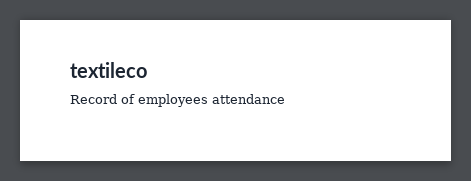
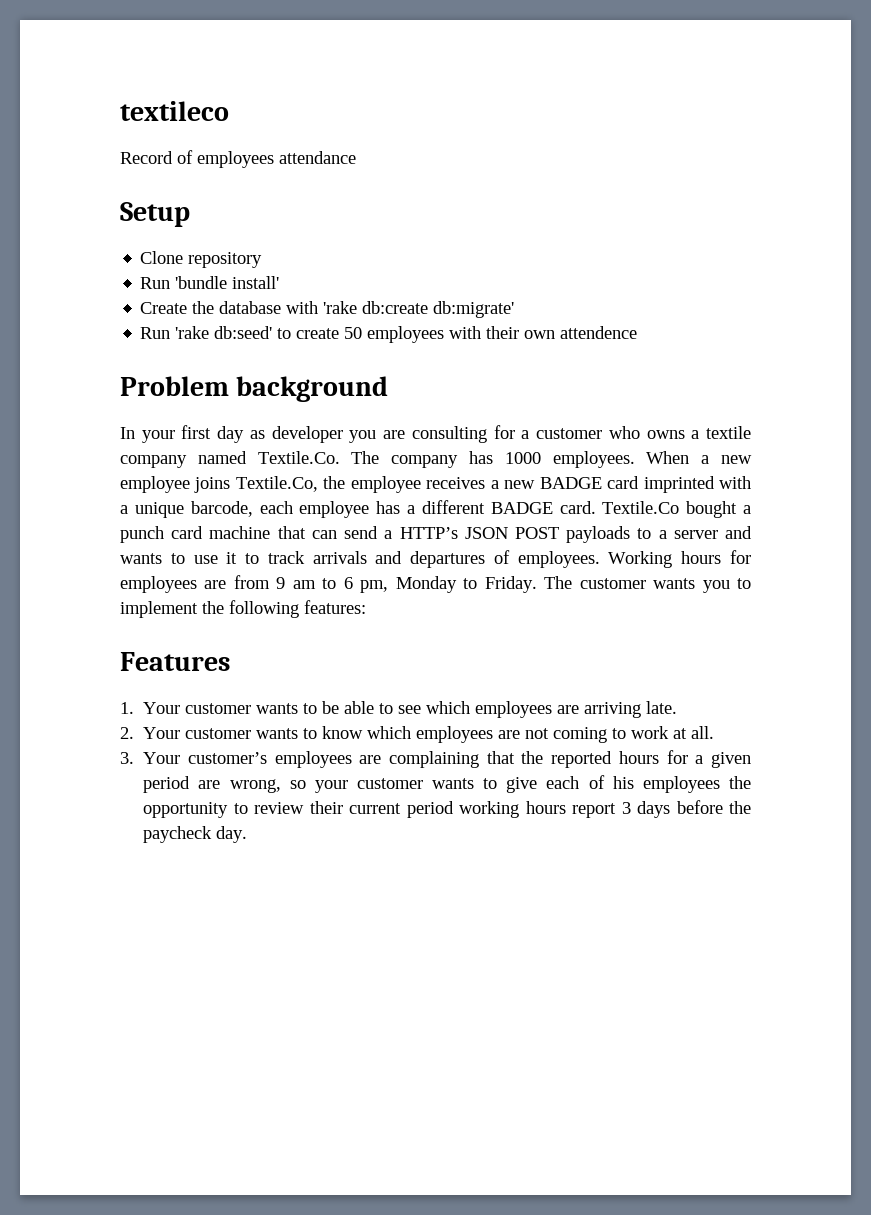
+ Setup
+ Clone repository
+ Run 'bundle install'
+ Create the database with 'rake db:create db:migrate'
+ Run 'rake db:seed' to create 50 employees with their own attendence
+ Problem background
+ In your first day as developer you are consulting for a customer who owns a textile company named Textile.Co. The company has 1000 employees. When a new employee joins Textile.Co, the employee receives a new BADGE card imprinted with a unique barcode, each employee has a different BADGE card. Textile.Co bought a punch card machine that can send a HTTP’s JSON POST payloads to a server and wants to use it to track arrivals and departures of employees. Working hours for employees are from 9 am to 6 pm, Monday to Friday. The customer wants you to implement the following features:
+ Features
+ 1. Your customer wants to be able to see which employees are arriving late.
+ 2. Your customer wants to know which employees are not coming to work at all.
+ 3. Your customer’s employees are complaining that the reported hours for a given period are wrong, so your customer wants to give each of his employees the opportunity to review their current period working hours report 3 days before the paycheck day.

